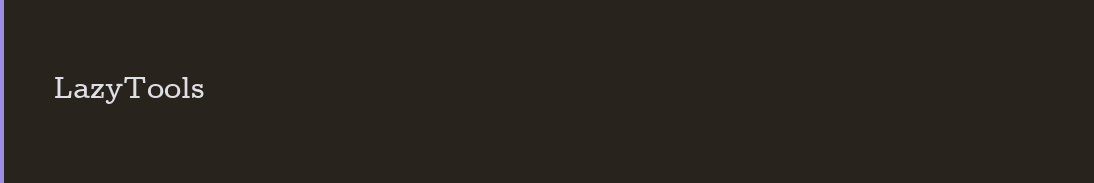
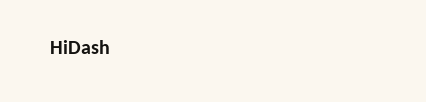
- LazyTools
+ HiDash

